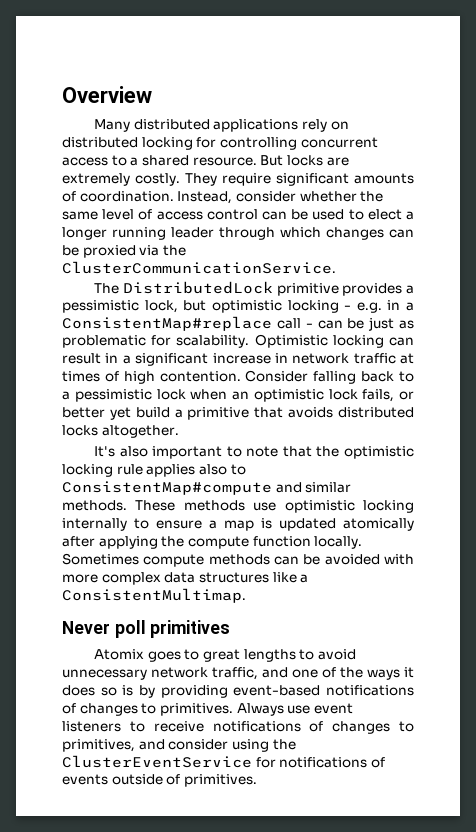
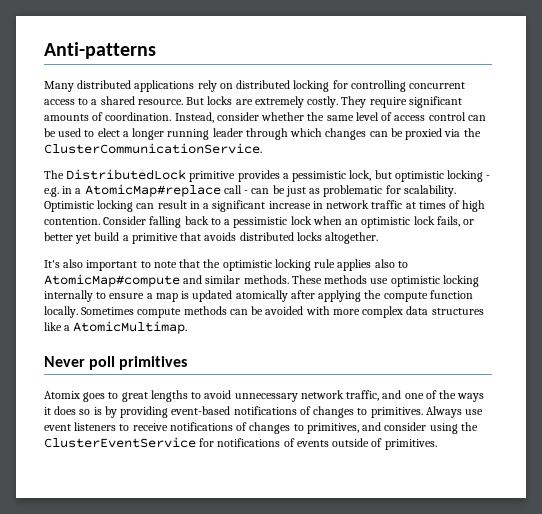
- Overview
+ Anti-patterns
- The DistributedLock primitive provides a pessimistic lock, but optimistic locking - e.g. in a ConsistentMap#replace call - can be just as problematic for scalability.
+ The DistributedLock primitive provides a pessimistic lock, but optimistic locking - e.g. in a AtomicMap#replace call - can be just as problematic for scalability.
- It's also important to note that the optimistic locking rule applies also to ConsistentMap#compute and similar methods.
+ It's also important to note that the optimistic locking rule applies also to AtomicMap#compute and similar methods.
- Sometimes compute methods can be avoided with more complex data structures like a ConsistentMultimap.
+ Sometimes compute methods can be avoided with more complex data structures like a AtomicMultimap.

